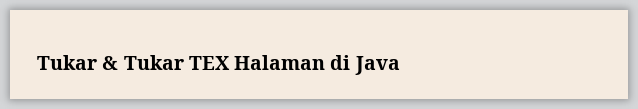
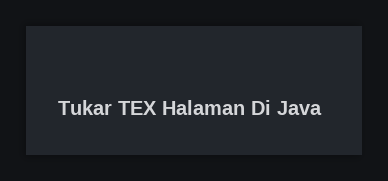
- Tukar & Tukar TEX Halaman di Java
+ Tukar TEX Halaman Di Java

